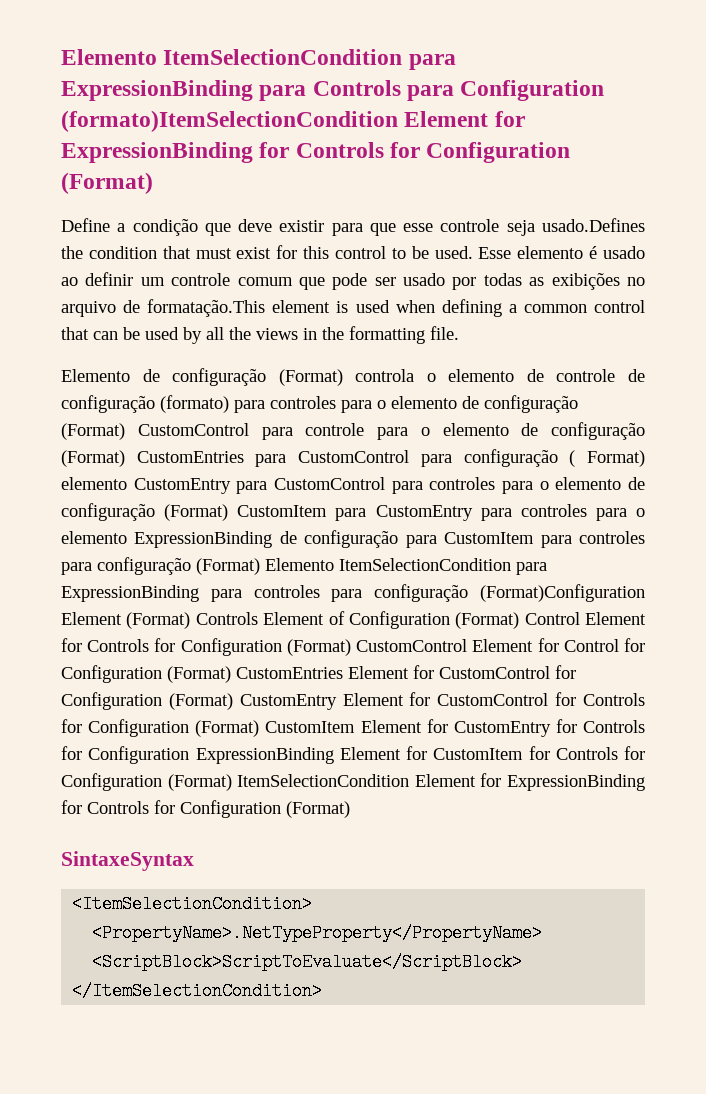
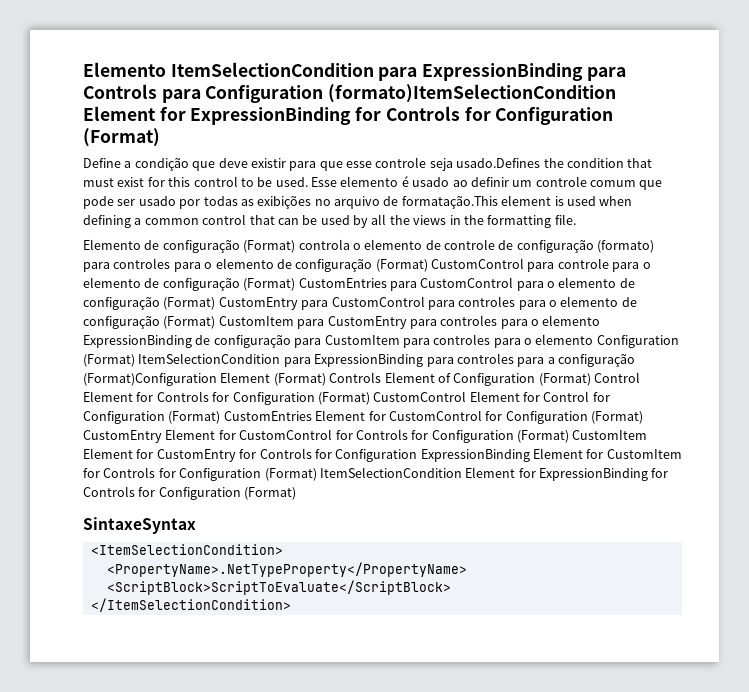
- Elemento de configuração (Format) controla o elemento de controle de configuração (formato) para controles para o elemento de configuração (Format) CustomControl para controle para o elemento de configuração (Format) CustomEntries para CustomControl para configuração ( Format) elemento CustomEntry para CustomControl para controles para o elemento de configuração (Format) CustomItem para CustomEntry para controles para o elemento ExpressionBinding de configuração para CustomItem para controles para configuração (Format) Elemento ItemSelectionCondition para ExpressionBinding para controles para configuração (Format)Configuration Element (Format) Controls Element of Configuration (Format) Control Element for Controls for Configuration (Format) CustomControl Element for Control for Configuration (Format) CustomEntries Element for CustomControl for Configuration (Format) CustomEntry Element for CustomControl for Controls for Configuration (Format) CustomItem Element for CustomEntry for Controls for Configuration ExpressionBinding Element for CustomItem for Controls for Configuration (Format) ItemSelectionCondition Element for ExpressionBinding for Controls for Configuration (Format)
+ Elemento de configuração (Format) controla o elemento de controle de configuração (formato) para controles para o elemento de configuração (Format) CustomControl para controle para o elemento de configuração (Format) CustomEntries para CustomControl para o elemento de configuração (Format) CustomEntry para CustomControl para controles para o elemento de configuração (Format) CustomItem para CustomEntry para controles para o elemento ExpressionBinding de configuração para CustomItem para controles para o elemento Configuration (Format) ItemSelectionCondition para ExpressionBinding para controles para a configuração (Format)Configuration Element (Format) Controls Element of Configuration (Format) Control Element for Controls for Configuration (Format) CustomControl Element for Control for Configuration (Format) CustomEntries Element for CustomControl for Configuration (Format) CustomEntry Element for CustomControl for Controls for Configuration (Format) CustomItem Element for CustomEntry for Controls for Configuration ExpressionBinding Element for CustomItem for Controls for Configuration (Format) ItemSelectionCondition Element for ExpressionBinding for Controls for Configuration (Format)

